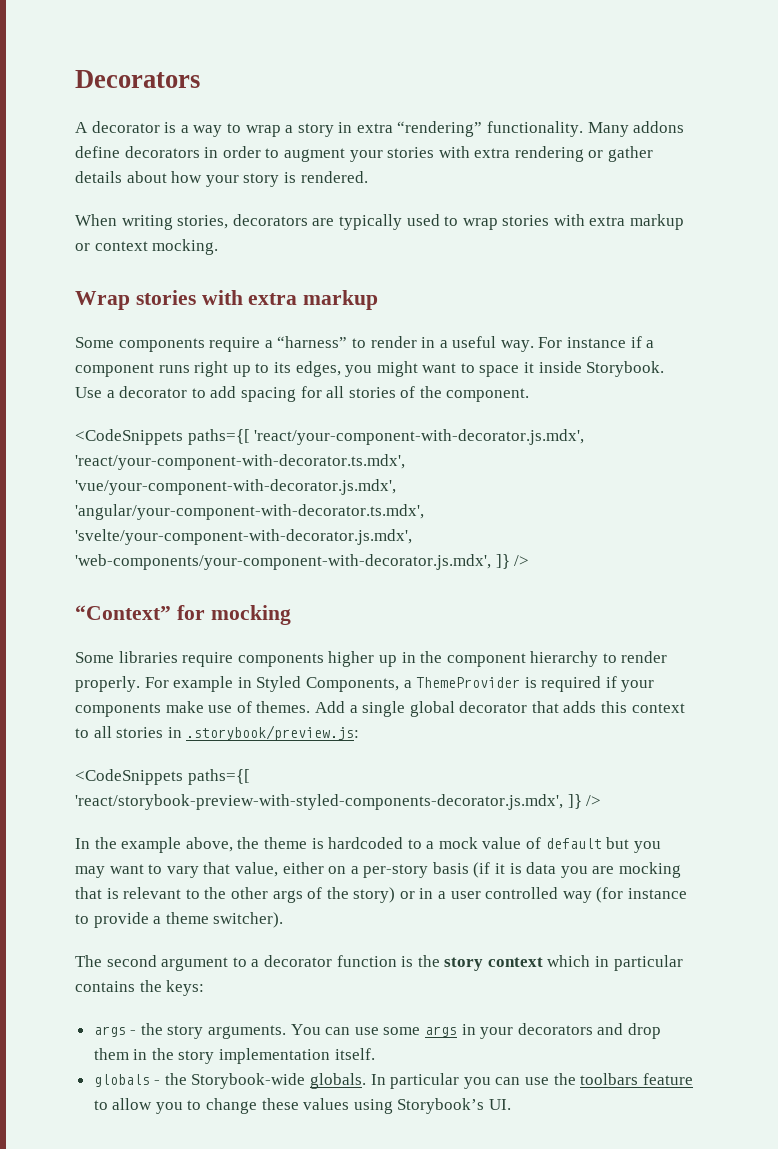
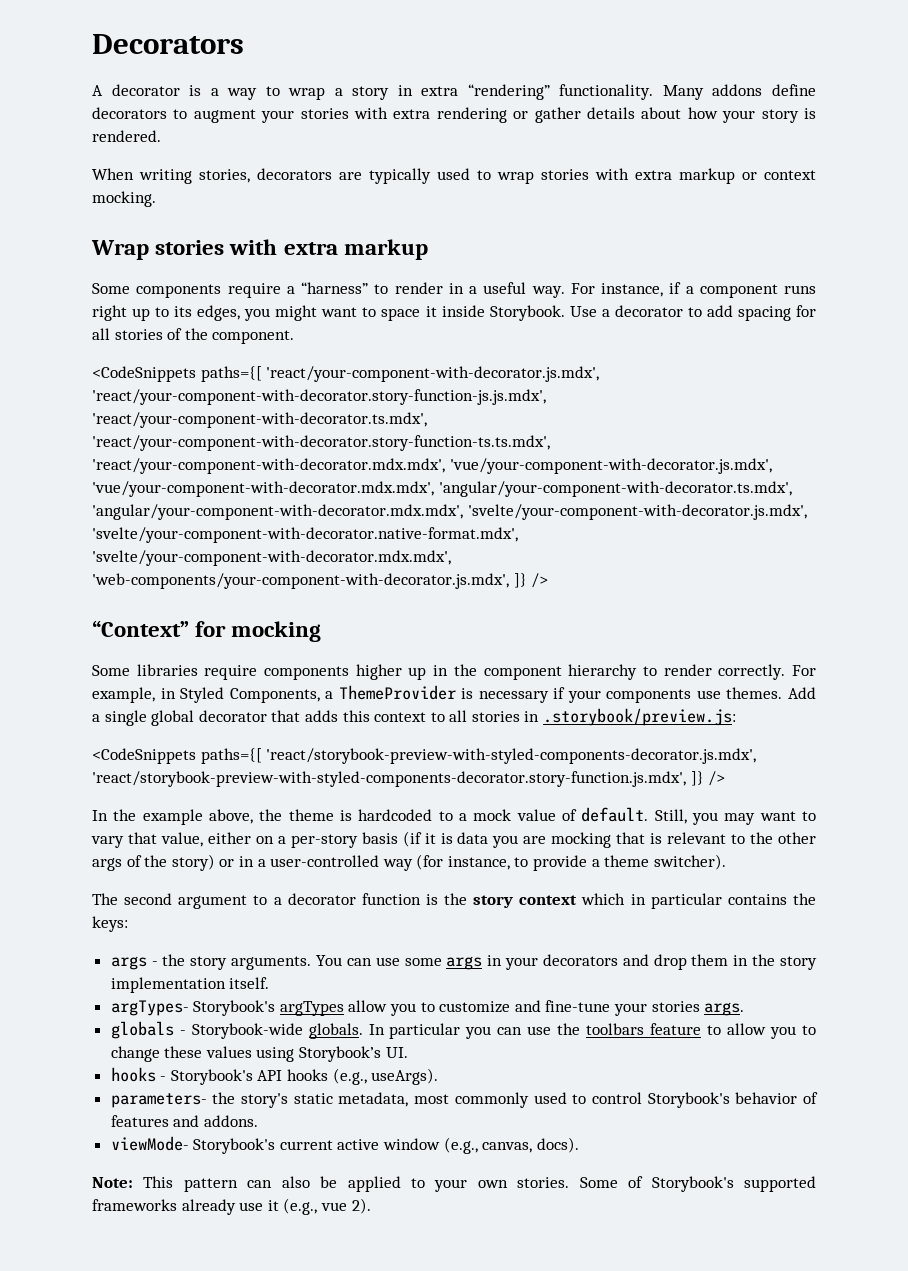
- Many addons define decorators in order to augment your stories with extra rendering or gather details about how your story is rendered.
+ Many addons define decorators to augment your stories with extra rendering or gather details about how your story is rendered.
- For instance if a component runs right up to its edges, you might want to space it inside Storybook.
+ For instance, if a component runs right up to its edges, you might want to space it inside Storybook.
- <CodeSnippets paths={[ 'react/your-component-with-decorator.js.mdx', 'react/your-component-with-decorator.ts.mdx', 'vue/your-component-with-decorator.js.mdx', 'angular/your-component-with-decorator.ts.mdx', 'svelte/your-component-with-decorator.js.mdx', 'web-components/your-component-with-decorator.js.mdx', ]} />
+ <CodeSnippets paths={[ 'react/your-component-with-decorator.js.mdx', 'react/your-component-with-decorator.story-function-js.js.mdx', 'react/your-component-with-decorator.ts.mdx', 'react/your-component-with-decorator.story-function-ts.ts.mdx', 'react/your-component-with-decorator.mdx.mdx', 'vue/your-component-with-decorator.js.mdx', 'vue/your-component-with-decorator.mdx.mdx', 'angular/your-component-with-decorator.ts.mdx', 'angular/your-component-with-decorator.mdx.mdx', 'svelte/your-component-with-decorator.js.mdx', 'svelte/your-component-with-decorator.native-format.mdx', 'svelte/your-component-with-decorator.mdx.mdx', 'web-components/your-component-with-decorator.js.mdx', ]} />
- Some libraries require components higher up in the component hierarchy to render properly. For example in Styled Components, a ThemeProvider is required if your components make use of themes.
+ Some libraries require components higher up in the component hierarchy to render correctly. For example, in Styled Components, a ThemeProvider is necessary if your components use themes.
- <CodeSnippets paths={[ 'react/storybook-preview-with-styled-components-decorator.js.mdx', ]} />
+ <CodeSnippets paths={[ 'react/storybook-preview-with-styled-components-decorator.js.mdx', 'react/storybook-preview-with-styled-components-decorator.story-function.js.mdx', ]} />
- In the example above, the theme is hardcoded to a mock value of default but you may want to vary that value, either on a per-story basis (if it is data you are mocking that is relevant to the other args of the story) or in a user controlled way (for instance to provide a theme switcher).
+ In the example above, the theme is hardcoded to a mock value of default. Still, you may want to vary that value, either on a per-story basis (if it is data you are mocking that is relevant to the other args of the story) or in a user-controlled way (for instance, to provide a theme switcher).
+ argTypes- Storybook's argTypes allow you to customize and fine-tune your stories args.
- globals - the Storybook-wide globals.
+ globals - Storybook-wide globals.
+ hooks - Storybook's API hooks (e.g., useArgs).
+ parameters- the story's static metadata, most commonly used to control Storybook's behavior of features and addons.
+ viewMode- Storybook's current active window (e.g., canvas, docs).
+ Note: This pattern can also be applied to your own stories. Some of Storybook's supported frameworks already use it (e.g., vue 2).

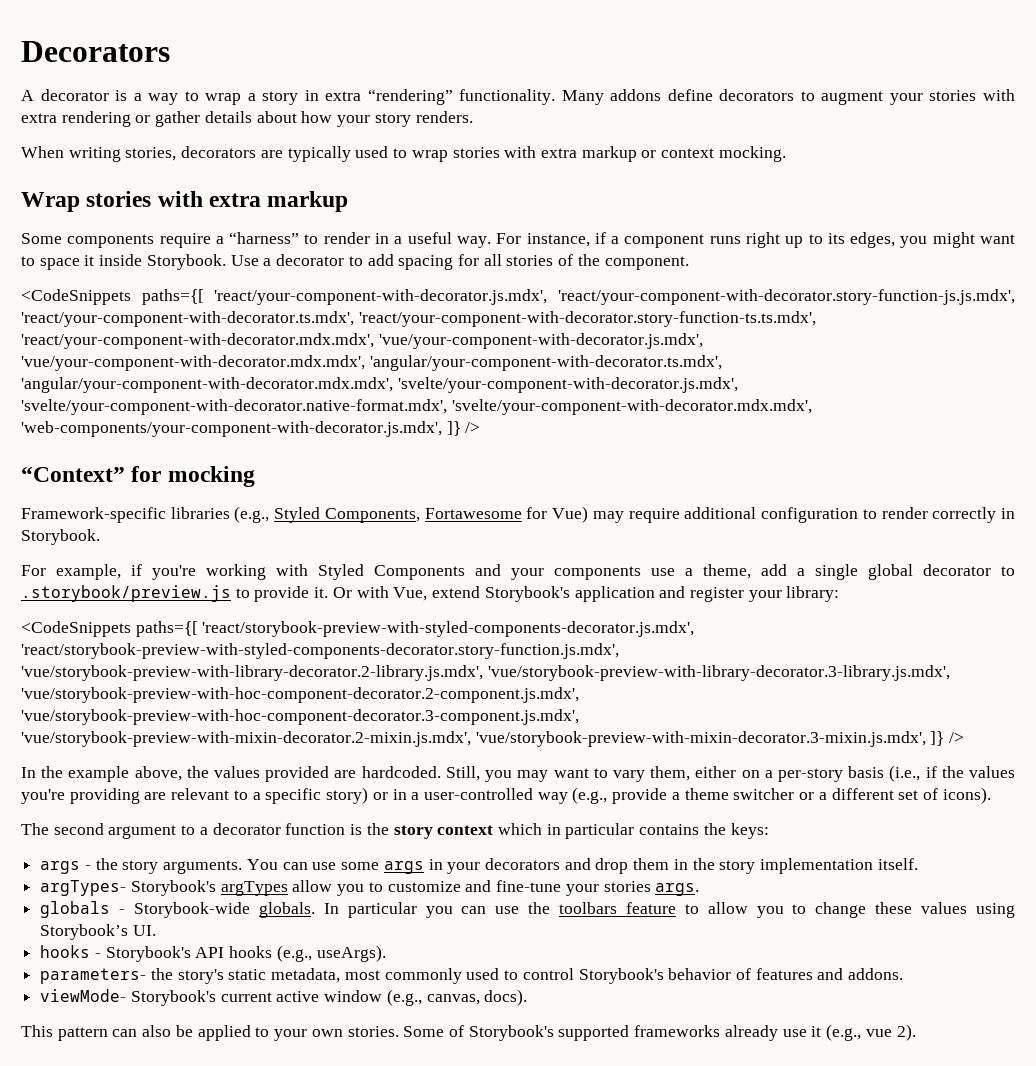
- Many addons define decorators to augment your stories with extra rendering or gather details about how your story is rendered.
+ Many addons define decorators to augment your stories with extra rendering or gather details about how your story renders.
- Some libraries require components higher up in the component hierarchy to render correctly. For example, in Styled Components, a ThemeProvider is necessary if your components use themes. Add a single global decorator that adds this context to all stories in .storybook/preview.js:
- <CodeSnippets paths={[ 'react/storybook-preview-with-styled-components-decorator.js.mdx', 'react/storybook-preview-with-styled-components-decorator.story-function.js.mdx', ]} />
+ Framework-specific libraries (e.g., Styled Components, Fortawesome for Vue) may require additional configuration to render correctly in Storybook.
+ For example, if you're working with Styled Components and your components use a theme, add a single global decorator to .storybook/preview.js to provide it. Or with Vue, extend Storybook's application and register your library:
+ <CodeSnippets paths={[ 'react/storybook-preview-with-styled-components-decorator.js.mdx', 'react/storybook-preview-with-styled-components-decorator.story-function.js.mdx', 'vue/storybook-preview-with-library-decorator.2-library.js.mdx', 'vue/storybook-preview-with-library-decorator.3-library.js.mdx', 'vue/storybook-preview-with-hoc-component-decorator.2-component.js.mdx', 'vue/storybook-preview-with-hoc-component-decorator.3-component.js.mdx', 'vue/storybook-preview-with-mixin-decorator.2-mixin.js.mdx', 'vue/storybook-preview-with-mixin-decorator.3-mixin.js.mdx', ]} />
- In the example above, the theme is hardcoded to a mock value of default.
+ In the example above, the values provided are hardcoded.
- Still, you may want to vary that value, either on a per-story basis (if it is data you are mocking that is relevant to the other args of the story) or in a user-controlled way (for instance, to provide a theme switcher).
+ Still, you may want to vary them, either on a per-story basis (i.e., if the values you're providing are relevant to a specific story) or in a user-controlled way (e.g., provide a theme switcher or a different set of icons).
- Note: This pattern can also be applied to your own stories.
+ This pattern can also be applied to your own stories.

